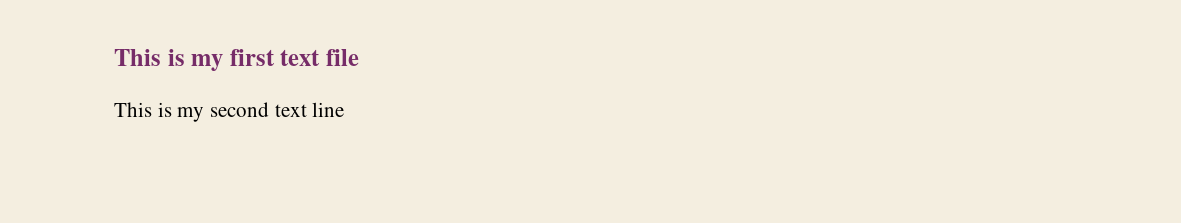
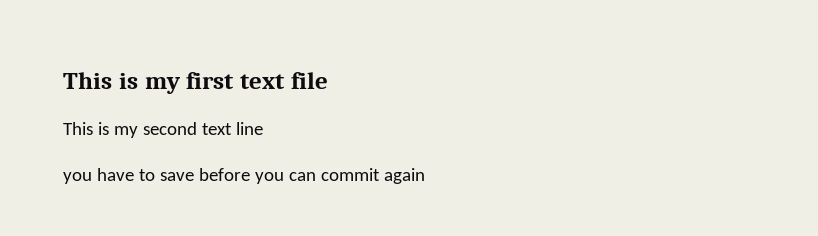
+ you have to save before you can commit again

